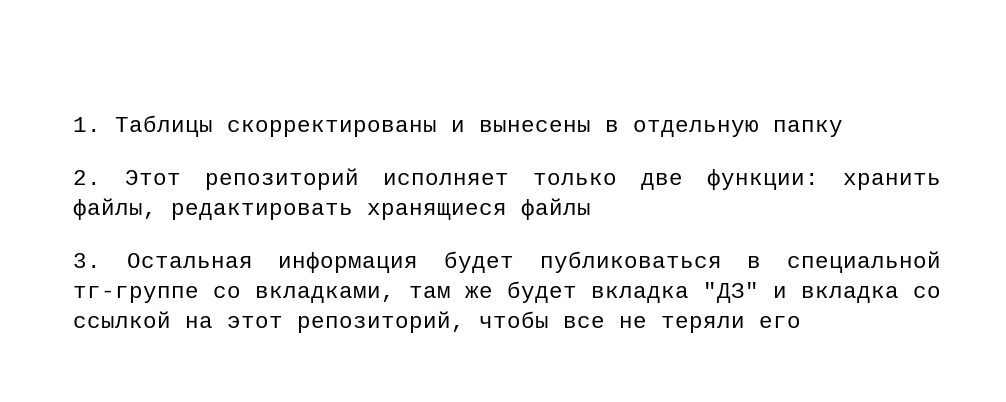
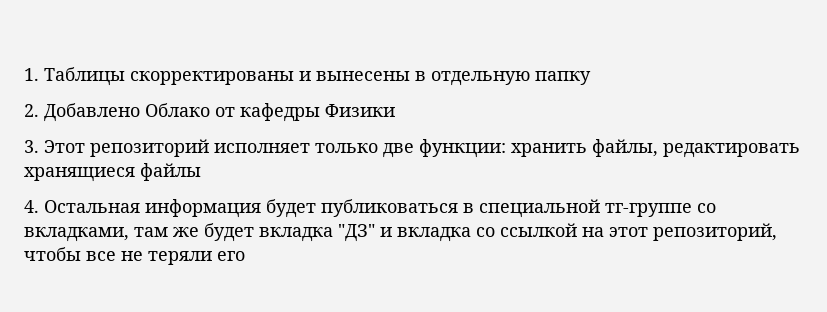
- 2. Этот репозиторий исполняет только две функции: хранить файлы, редактировать хранящиеся файлы
+ 2. Добавлено Облако от кафедры Физики
+ 3. Этот репозиторий исполняет только две функции: хранить файлы, редактировать хранящиеся файлы
- 3. Остальная информация будет публиковаться в специальной тг-группе со вкладками, там же будет вкладка "ДЗ" и вкладка со ссылкой на этот репозиторий, чтобы все не теряли его
+ 4. Остальная информация будет публиковаться в специальной тг-группе со вкладками, там же будет вкладка "ДЗ" и вкладка со ссылкой на этот репозиторий, чтобы все не теряли его

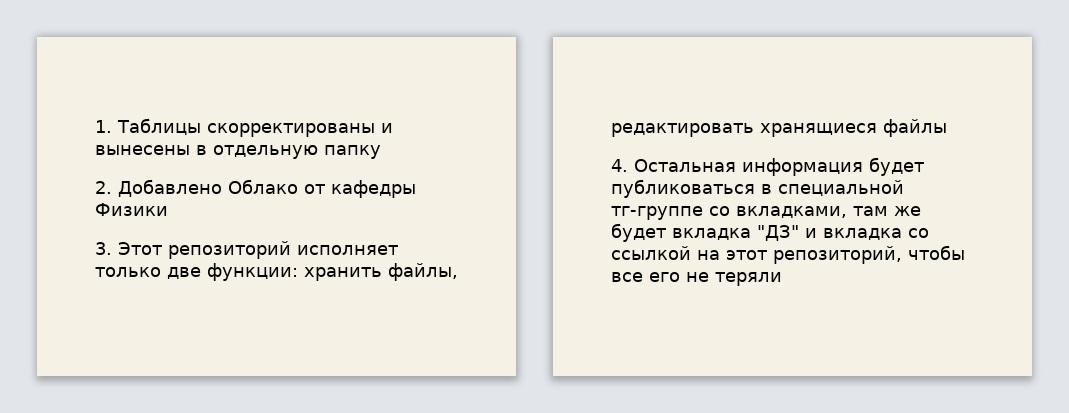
- 4. Остальная информация будет публиковаться в специальной тг-группе со вкладками, там же будет вкладка "ДЗ" и вкладка со ссылкой на этот репозиторий, чтобы все не теряли его
+ 4. Остальная информация будет публиковаться в специальной тг-группе со вкладками, там же будет вкладка "ДЗ" и вкладка со ссылкой на этот репозиторий, чтобы все его не теряли

